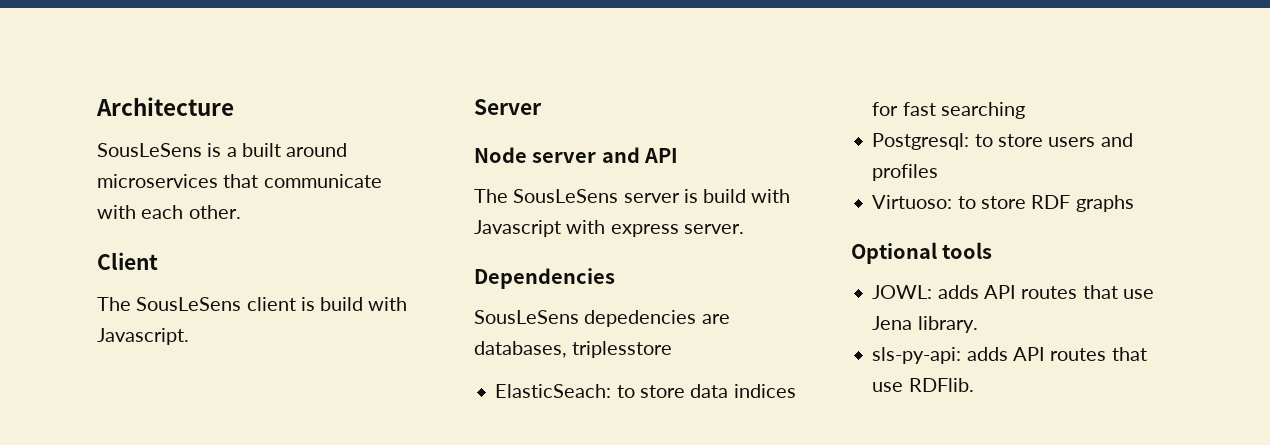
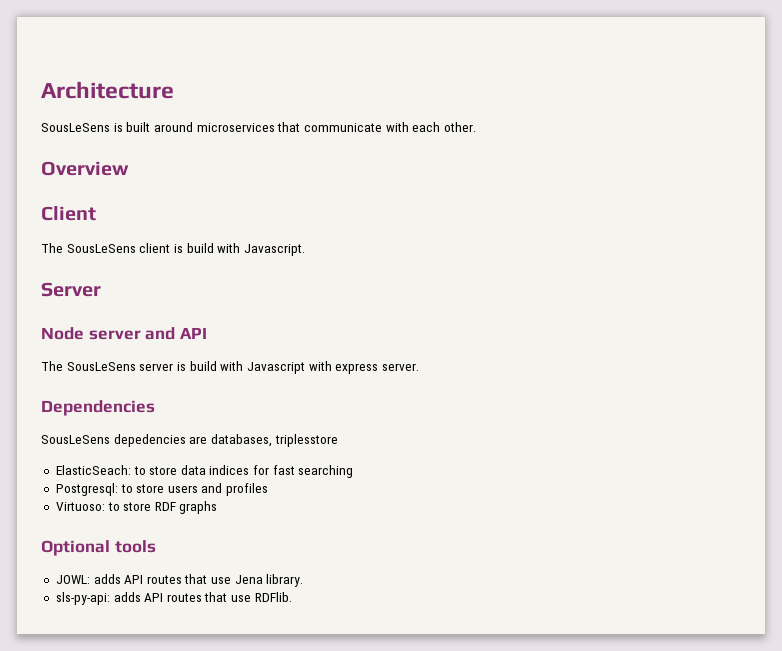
- SousLeSens is a built around microservices that communicate with each other.
+ SousLeSens is built around microservices that communicate with each other.
+ Overview

